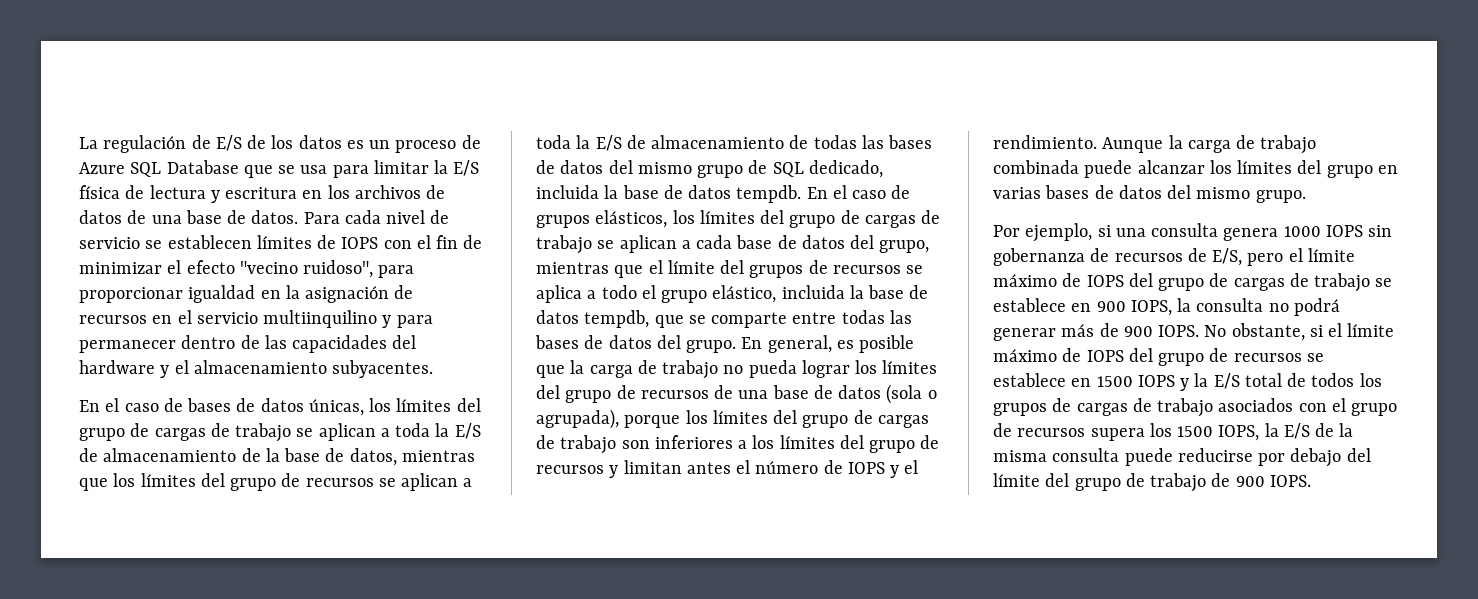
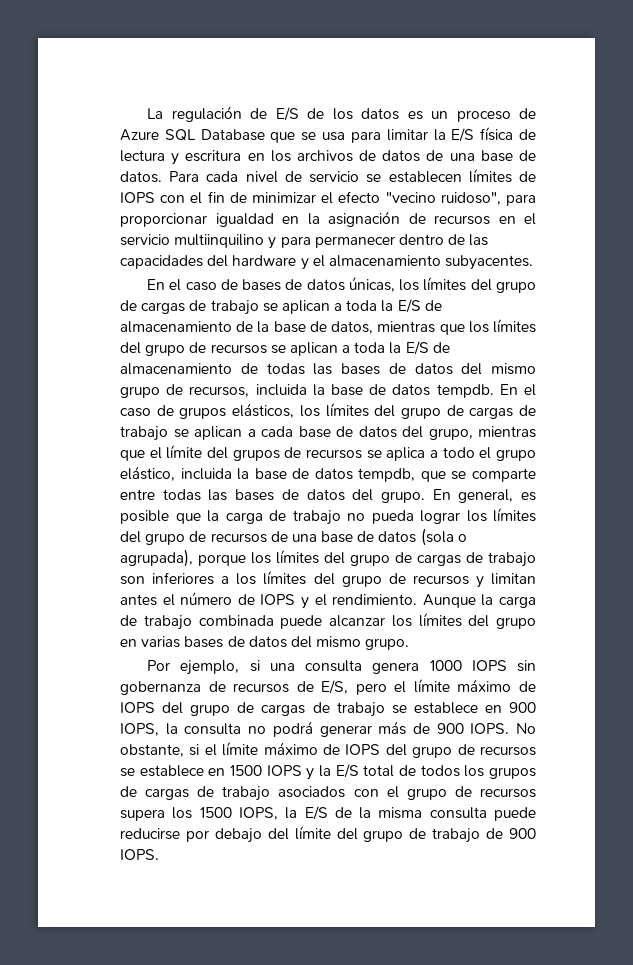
- En el caso de bases de datos únicas, los límites del grupo de cargas de trabajo se aplican a toda la E/S de almacenamiento de la base de datos, mientras que los límites del grupo de recursos se aplican a toda la E/S de almacenamiento de todas las bases de datos del mismo grupo de SQL dedicado, incluida la base de datos tempdb.
+ En el caso de bases de datos únicas, los límites del grupo de cargas de trabajo se aplican a toda la E/S de almacenamiento de la base de datos, mientras que los límites del grupo de recursos se aplican a toda la E/S de almacenamiento de todas las bases de datos del mismo grupo de recursos, incluida la base de datos tempdb.

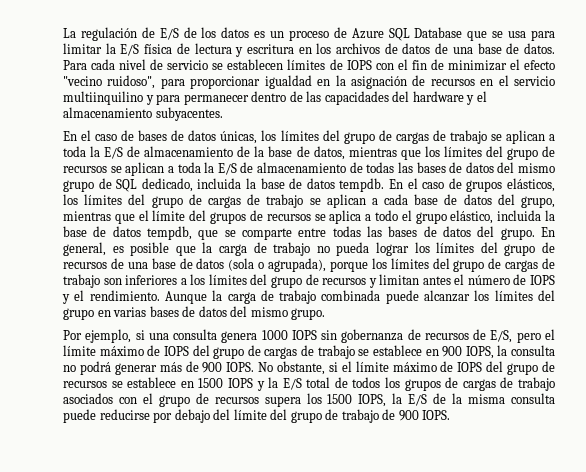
- En el caso de bases de datos únicas, los límites del grupo de cargas de trabajo se aplican a toda la E/S de almacenamiento de la base de datos, mientras que los límites del grupo de recursos se aplican a toda la E/S de almacenamiento de todas las bases de datos del mismo grupo de recursos, incluida la base de datos tempdb.
+ En el caso de bases de datos únicas, los límites del grupo de cargas de trabajo se aplican a toda la E/S de almacenamiento de la base de datos, mientras que los límites del grupo de recursos se aplican a toda la E/S de almacenamiento de todas las bases de datos del mismo grupo de SQL dedicado, incluida la base de datos tempdb.

